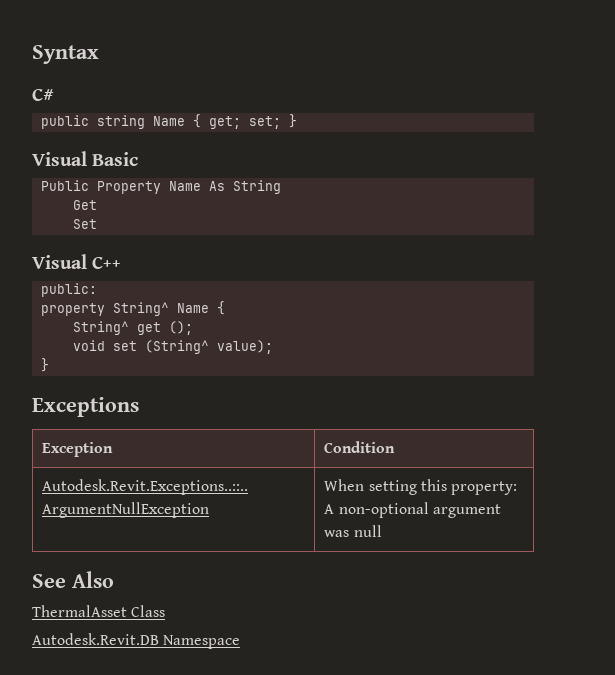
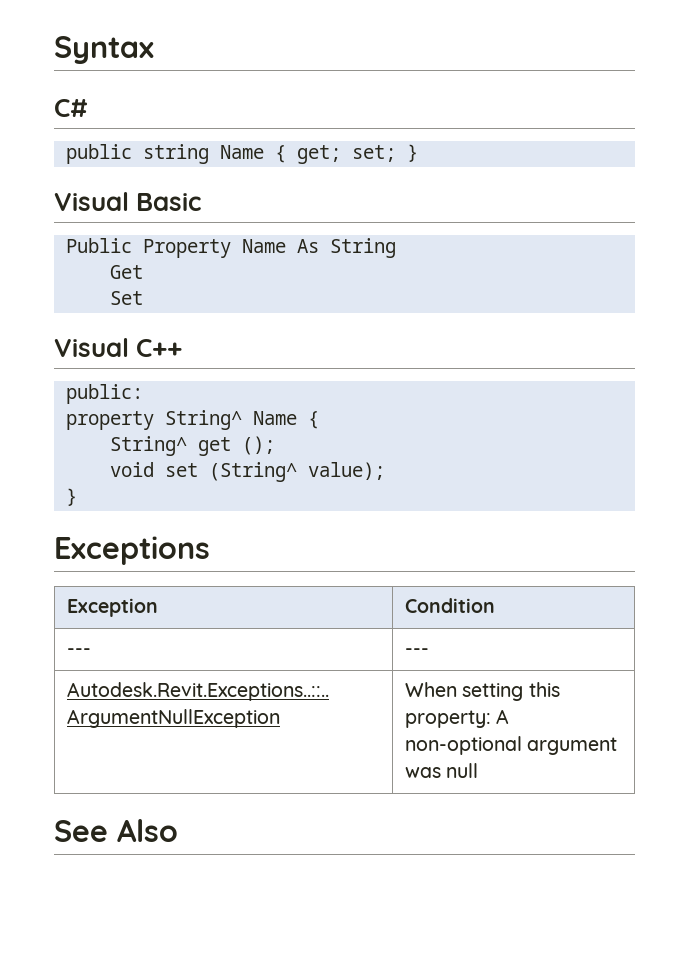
+ --- | ---
- ThermalAsset Class
- Autodesk.Revit.DB Namespace

